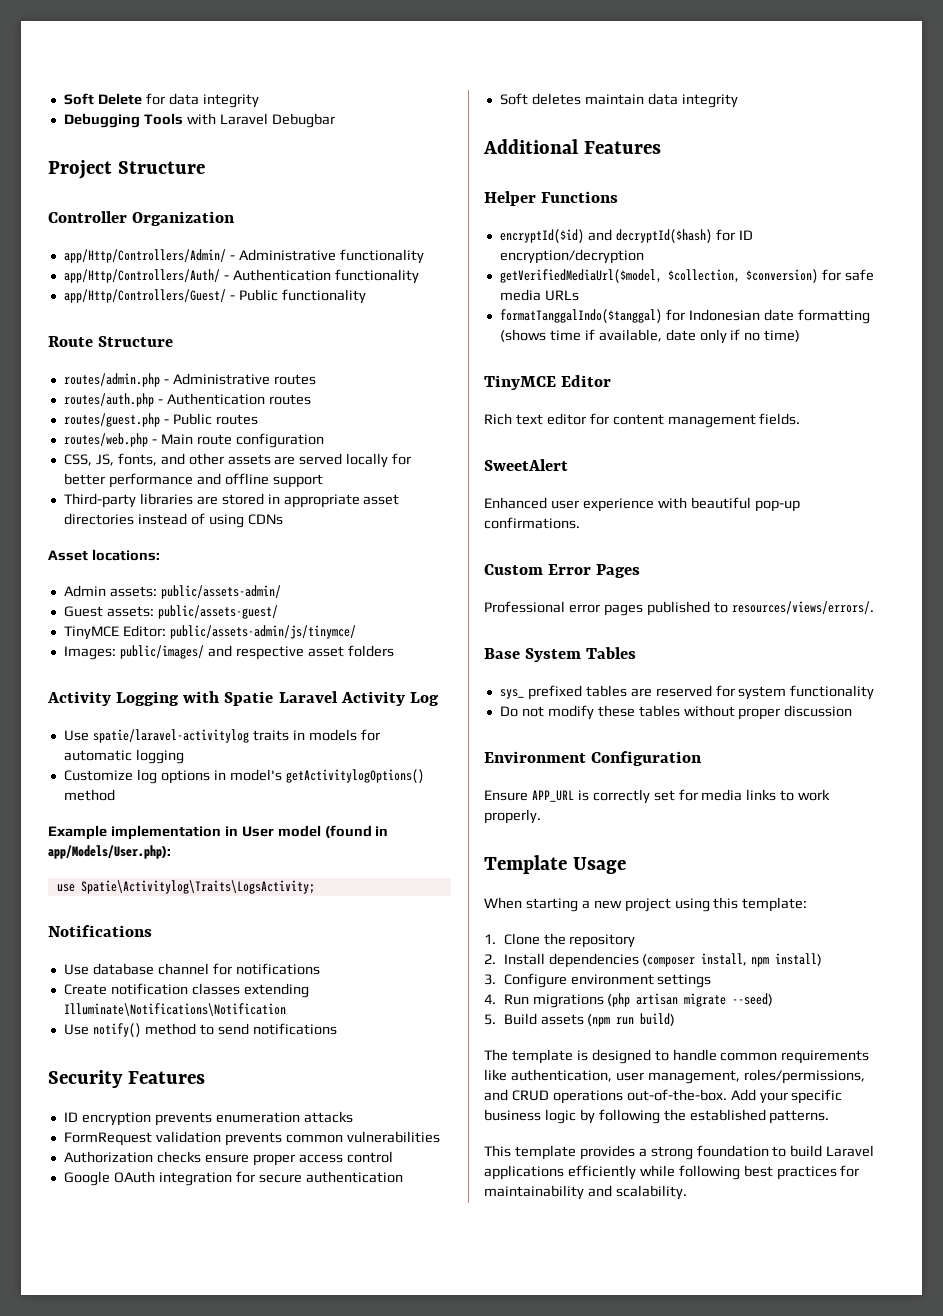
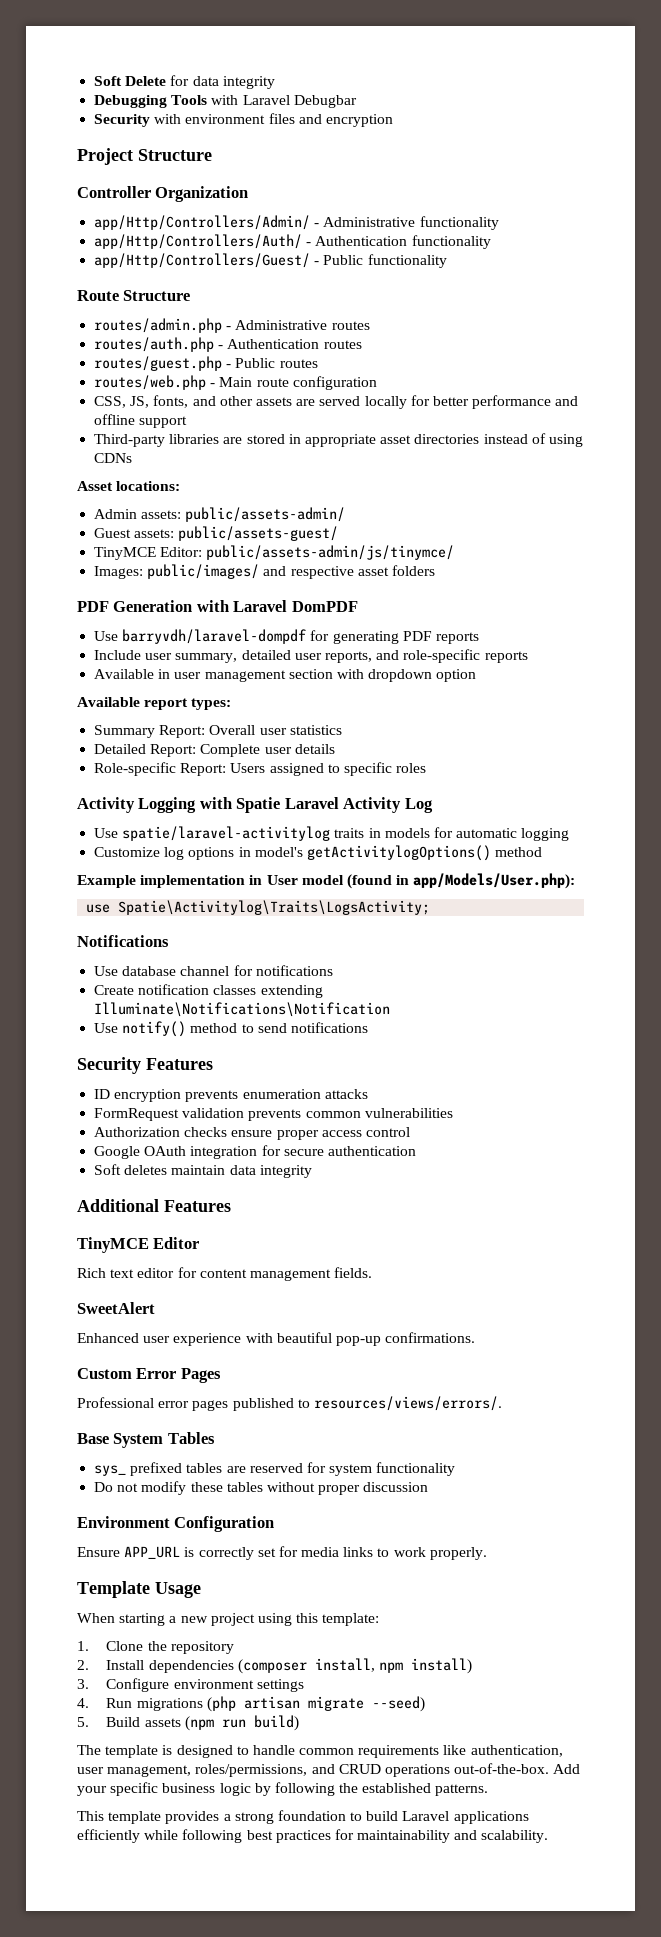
+ Security with environment files and encryption
+ PDF Generation with Laravel DomPDF
+ Use barryvdh/laravel-dompdf for generating PDF reports
+ Include user summary, detailed user reports, and role-specific reports
+ Available in user management section with dropdown option
+ Available report types:
+ Summary Report: Overall user statistics
+ Detailed Report: Complete user details
+ Role-specific Report: Users assigned to specific roles
- Helper Functions
- encryptId($id) and decryptId($hash) for ID encryption/decryption
- getVerifiedMediaUrl($model, $collection, $conversion) for safe media URLs
- formatTanggalIndo($tanggal) for Indonesian date formatting (shows time if available, date only if no time)

